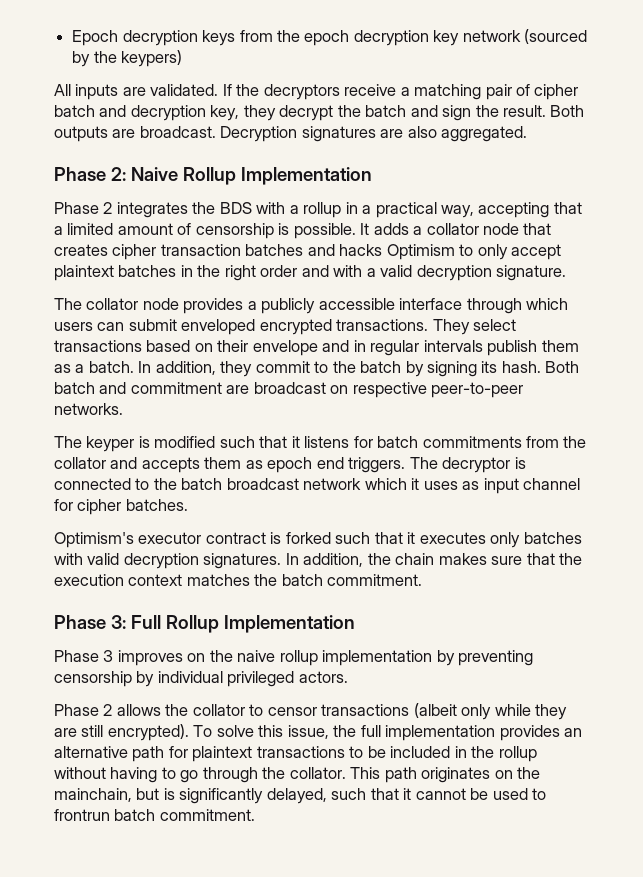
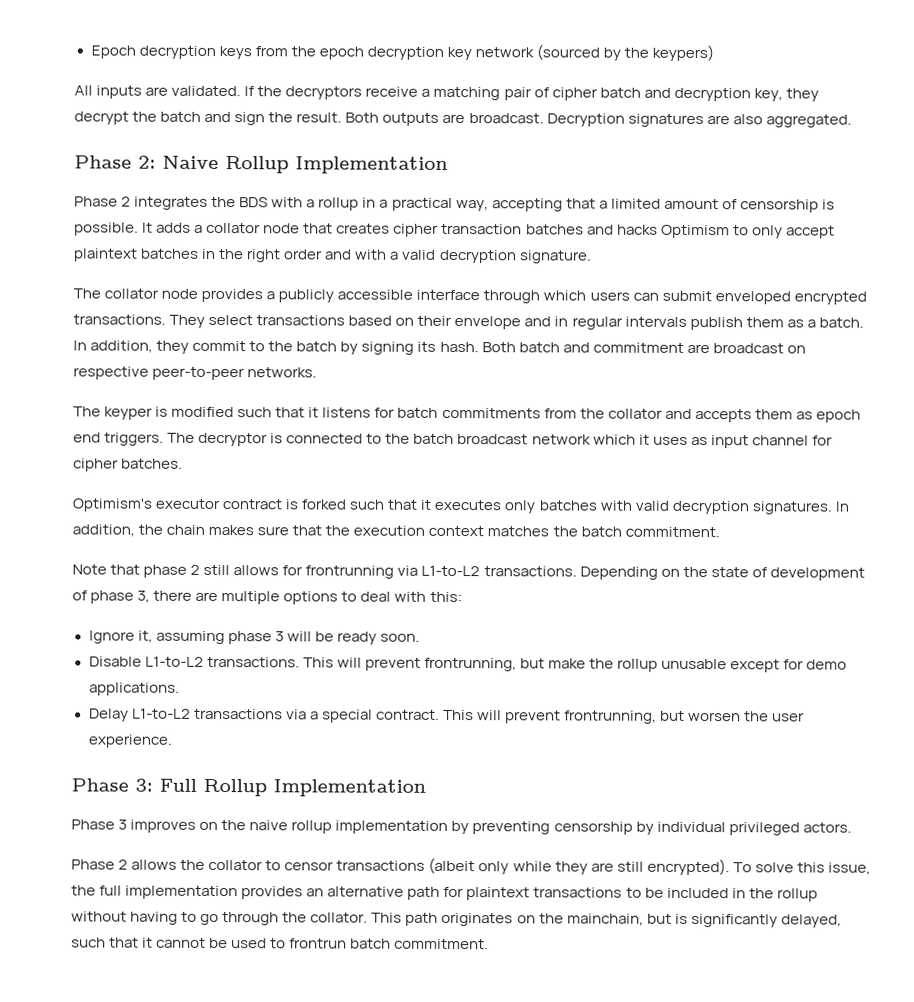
+ Note that phase 2 still allows for frontrunning via L1-to-L2 transactions. Depending on the state of development of phase 3, there are multiple options to deal with this:
+ Ignore it, assuming phase 3 will be ready soon.
+ Disable L1-to-L2 transactions. This will prevent frontrunning, but make the rollup unusable except for demo applications.
+ Delay L1-to-L2 transactions via a special contract. This will prevent frontrunning, but worsen the user experience.

